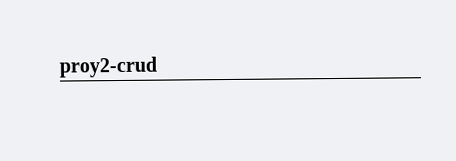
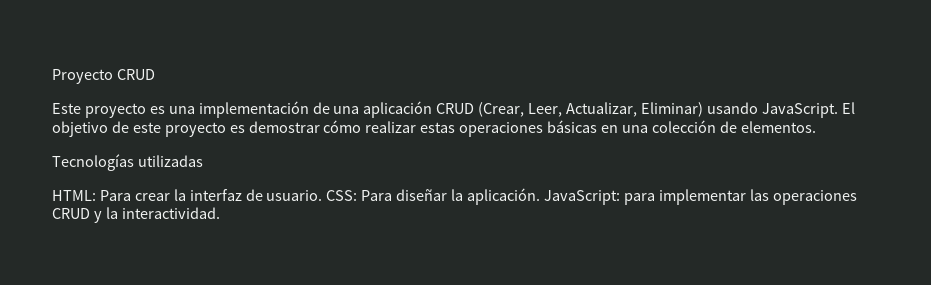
- proy2-crud
+ Proyecto CRUD
+ Este proyecto es una implementación de una aplicación CRUD (Crear, Leer, Actualizar, Eliminar) usando JavaScript. El objetivo de este proyecto es demostrar cómo realizar estas operaciones básicas en una colección de elementos.
+ Tecnologías utilizadas
+ HTML: Para crear la interfaz de usuario. CSS: Para diseñar la aplicación. JavaScript: para implementar las operaciones CRUD y la interactividad.

